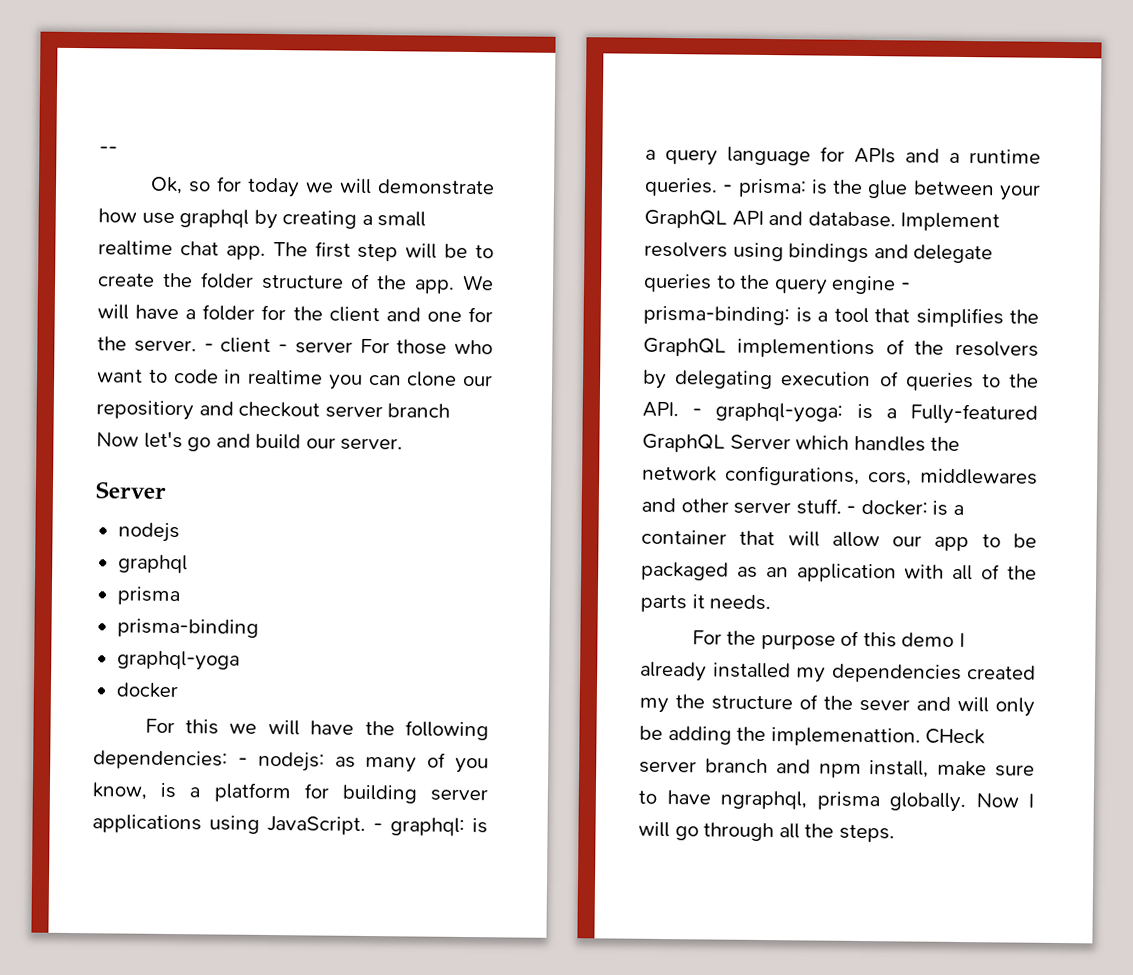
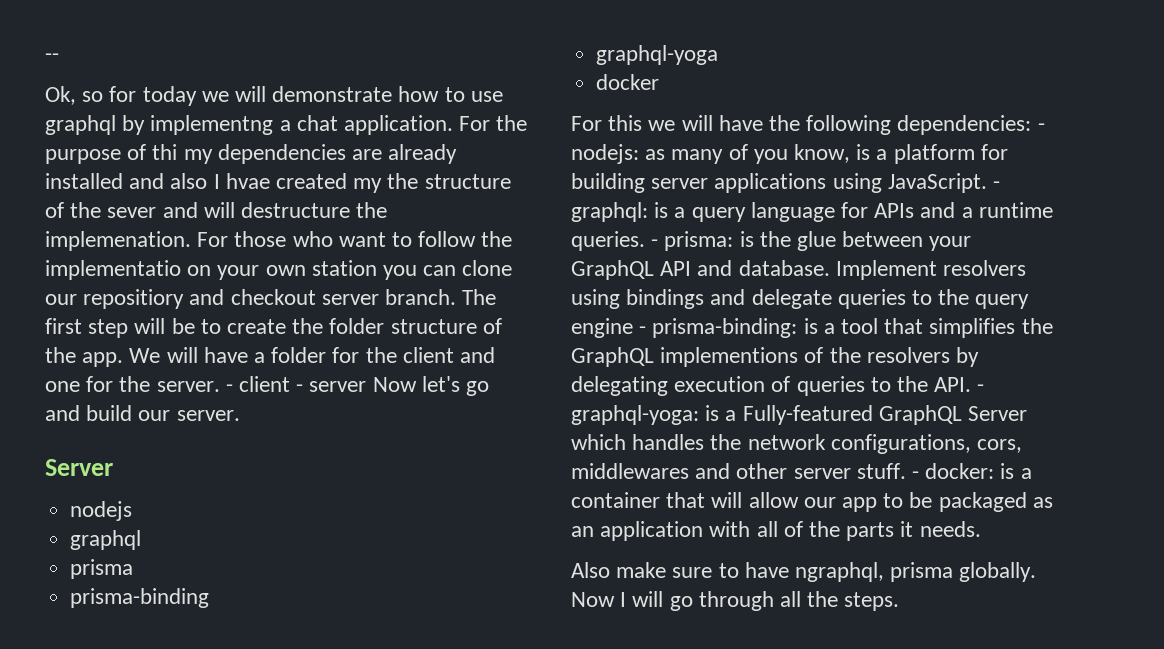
- Ok, so for today we will demonstrate how use graphql by creating a small realtime chat app.
+ Ok, so for today we will demonstrate how to use graphql by implementng a chat application. For the purpose of thi my dependencies are already installed and also I hvae created my the structure of the sever and will destructure the implemenation. For those who want to follow the implementatio on your own station you can clone our repositiory and checkout server branch.
- - client - server For those who want to code in realtime you can clone our repositiory and checkout server branch Now let's go and build our server.
+ - client - server Now let's go and build our server.
- For the purpose of this demo I already installed my dependencies created my the structure of the sever and will only be adding the implemenattion. CHeck server branch and npm install, make sure to have ngraphql, prisma globally.
+ Also make sure to have ngraphql, prisma globally.

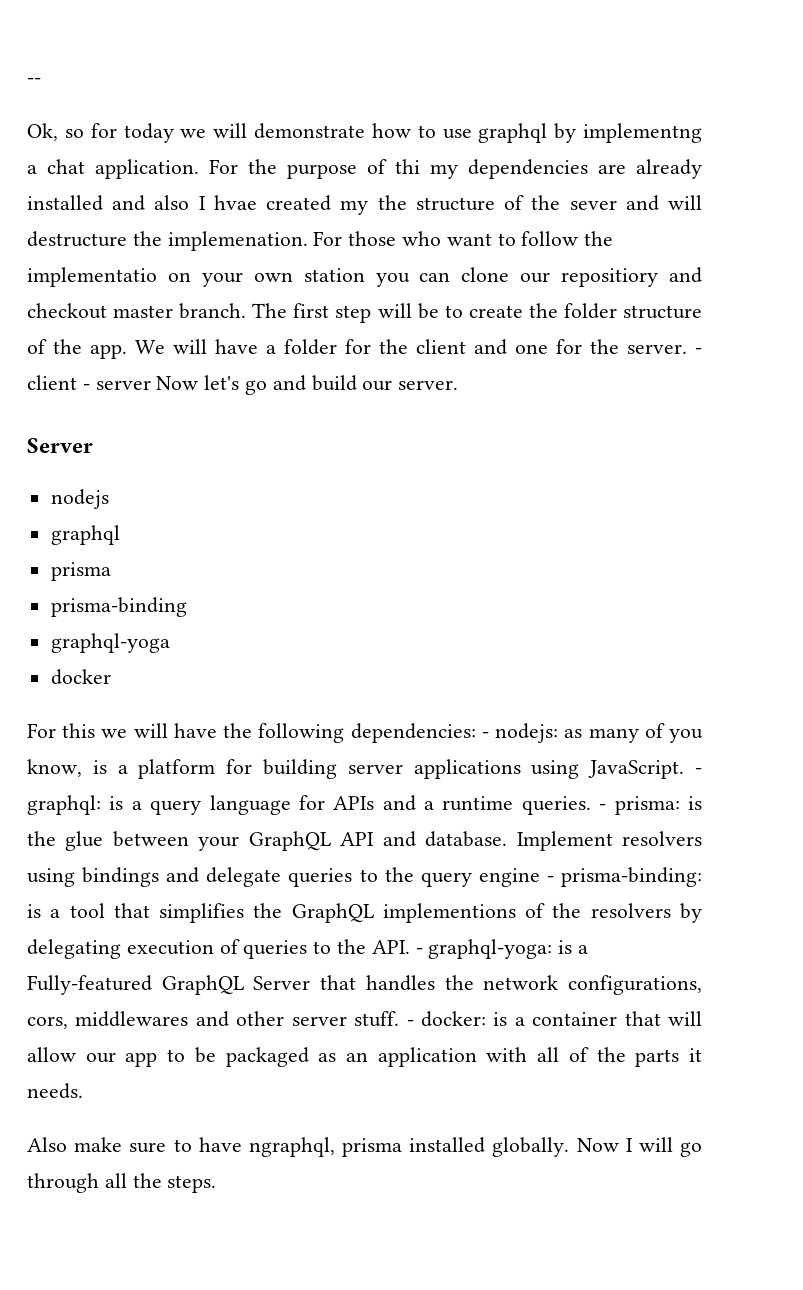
- For those who want to follow the implementatio on your own station you can clone our repositiory and checkout server branch.
+ For those who want to follow the implementatio on your own station you can clone our repositiory and checkout master branch.
- Implement resolvers using bindings and delegate queries to the query engine - prisma-binding: is a tool that simplifies the GraphQL implementions of the resolvers by delegating execution of queries to the API. - graphql-yoga: is a Fully-featured GraphQL Server which handles the network configurations, cors, middlewares and other server stuff.
+ Implement resolvers using bindings and delegate queries to the query engine - prisma-binding: is a tool that simplifies the GraphQL implementions of the resolvers by delegating execution of queries to the API. - graphql-yoga: is a Fully-featured GraphQL Server that handles the network configurations, cors, middlewares and other server stuff.
- Also make sure to have ngraphql, prisma globally.
+ Also make sure to have ngraphql, prisma installed globally.

